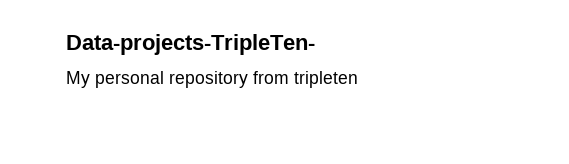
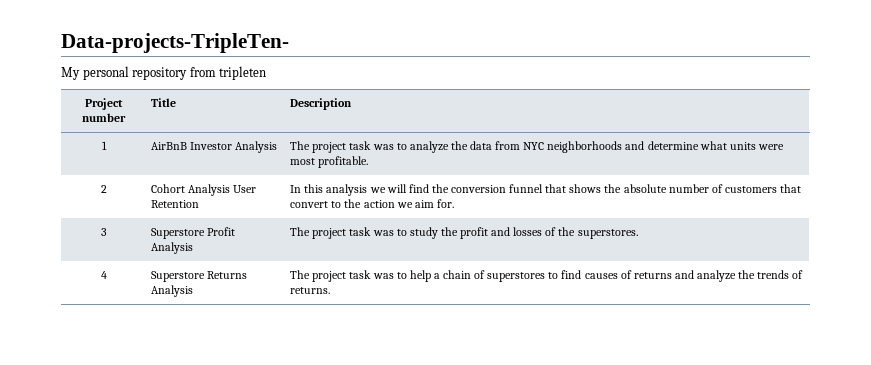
+ Project number | Title | Description
+ 1 | AirBnB Investor Analysis | The project task was to analyze the data from NYC neighborhoods and determine what units were most profitable.
+ 2 | Cohort Analysis User Retention | In this analysis we will find the conversion funnel that shows the absolute number of customers that convert to the action we aim for.
+ 3 | Superstore Profit Analysis | The project task was to study the profit and losses of the superstores.
+ 4 | Superstore Returns Analysis | The project task was to help a chain of superstores to find causes of returns and analyze the trends of returns.

